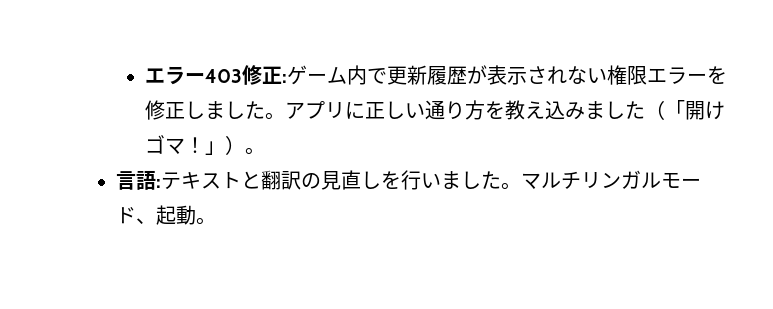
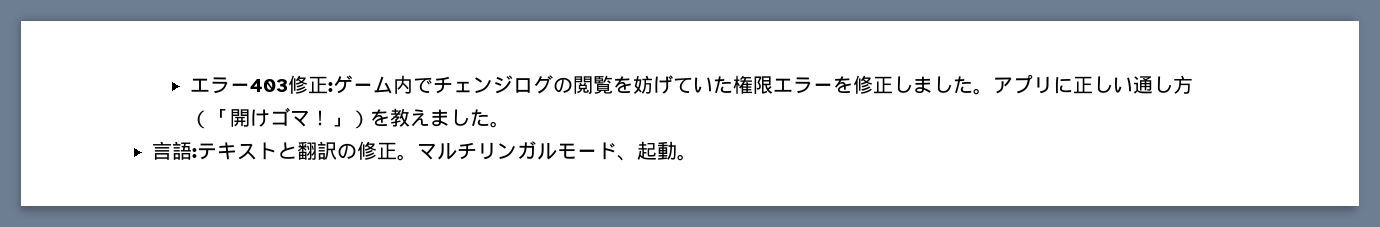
- エラー403修正:ゲーム内で更新履歴が表示されない権限エラーを修正しました。
+ エラー403修正:ゲーム内でチェンジログの閲覧を妨げていた権限エラーを修正しました。
- アプリに正しい通り方を教え込みました（「開けゴマ！」）。
+ アプリに正しい通し方（「開けゴマ！」）を教えました。
- 言語:テキストと翻訳の見直しを行いました。
+ 言語:テキストと翻訳の修正。

